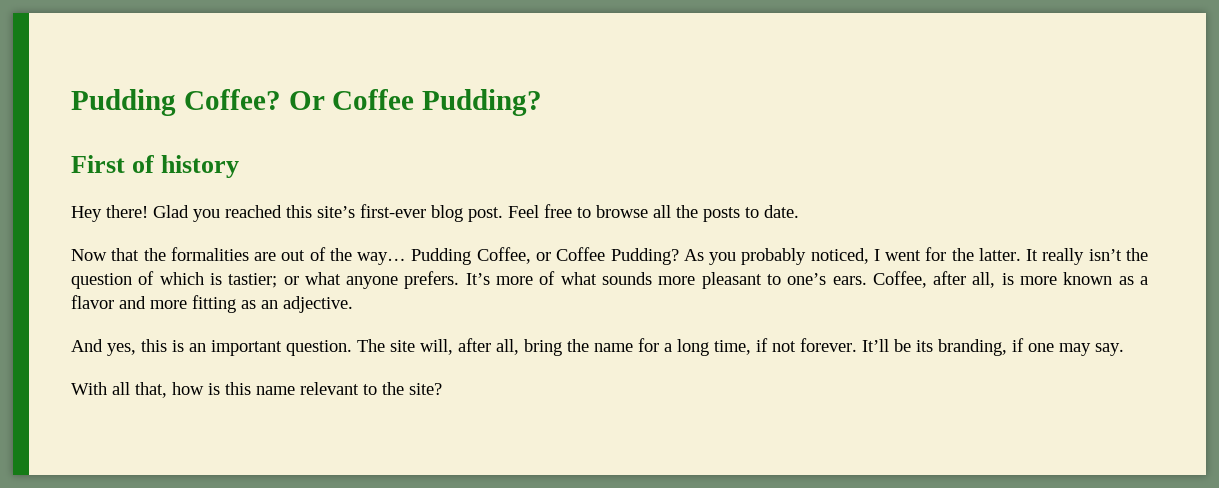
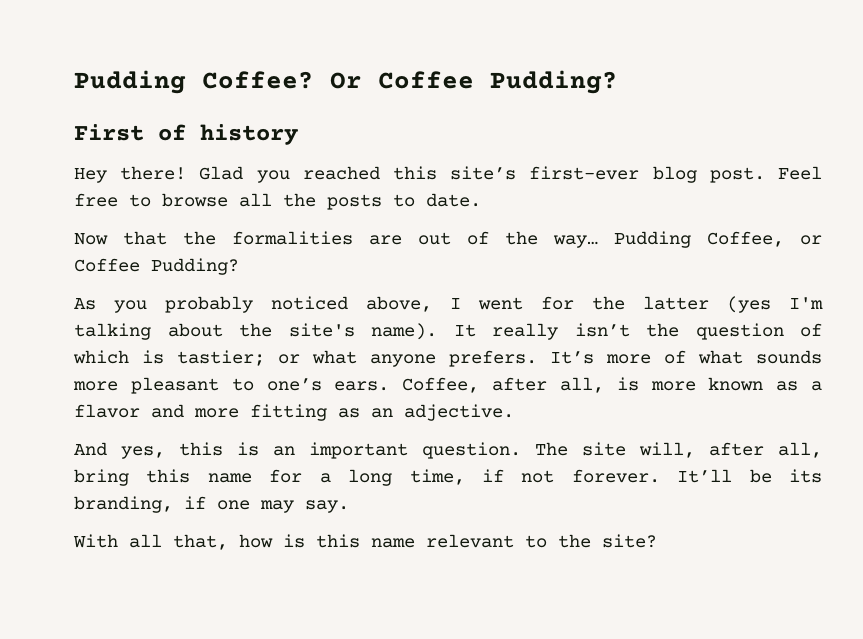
- Pudding Coffee, or Coffee Pudding? As you probably noticed, I went for the latter.
+ Pudding Coffee, or Coffee Pudding?
+ As you probably noticed above, I went for the latter (yes I'm talking about the site's name).
- The site will, after all, bring the name for a long time, if not forever.
+ The site will, after all, bring this name for a long time, if not forever.

